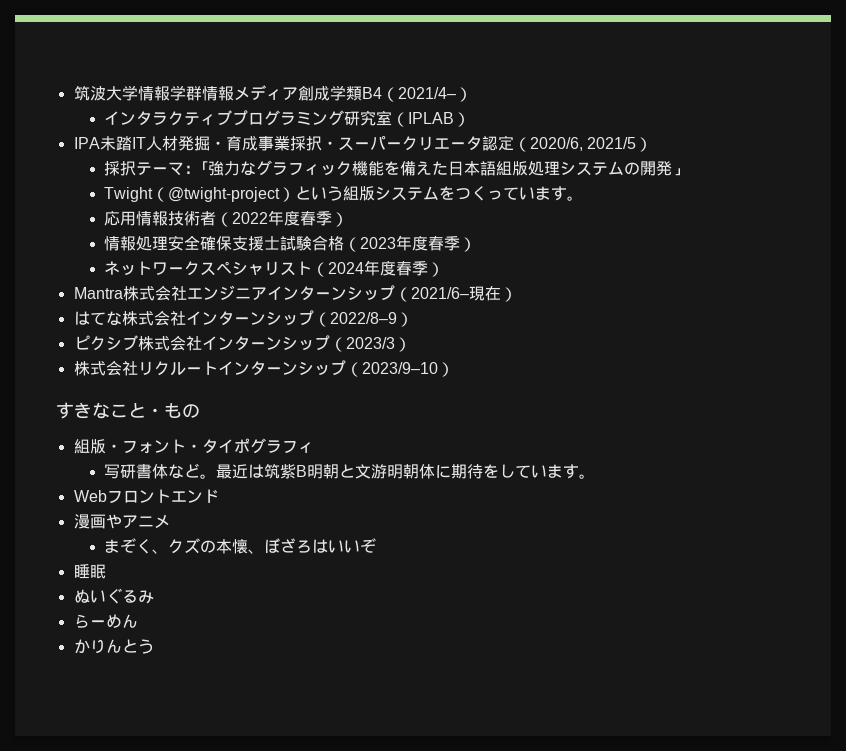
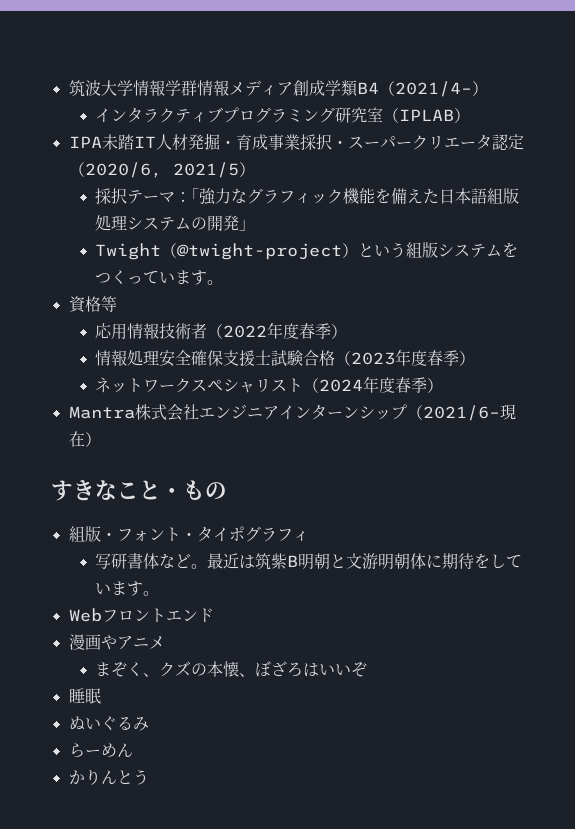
+ 資格等
- はてな株式会社インターンシップ（2022/8–9）
- ピクシブ株式会社インターンシップ（2023/3）
- 株式会社リクルートインターンシップ（2023/9–10）

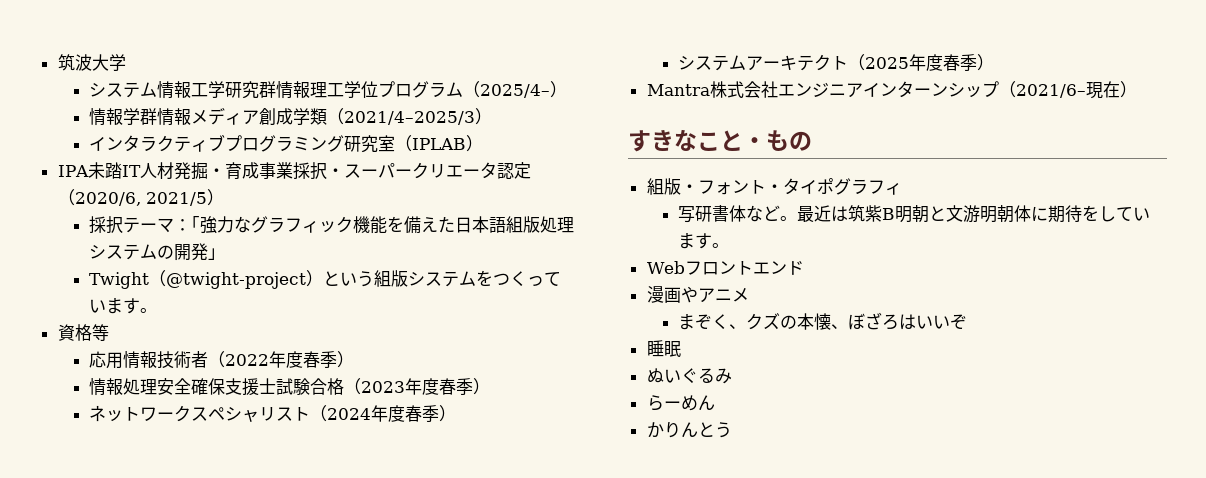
- 筑波大学情報学群情報メディア創成学類B4（2021/4–）
+ 筑波大学
+ システム情報工学研究群情報理工学位プログラム（2025/4–）
+ 情報学群情報メディア創成学類（2021/4–2025/3）
+ システムアーキテクト（2025年度春季）

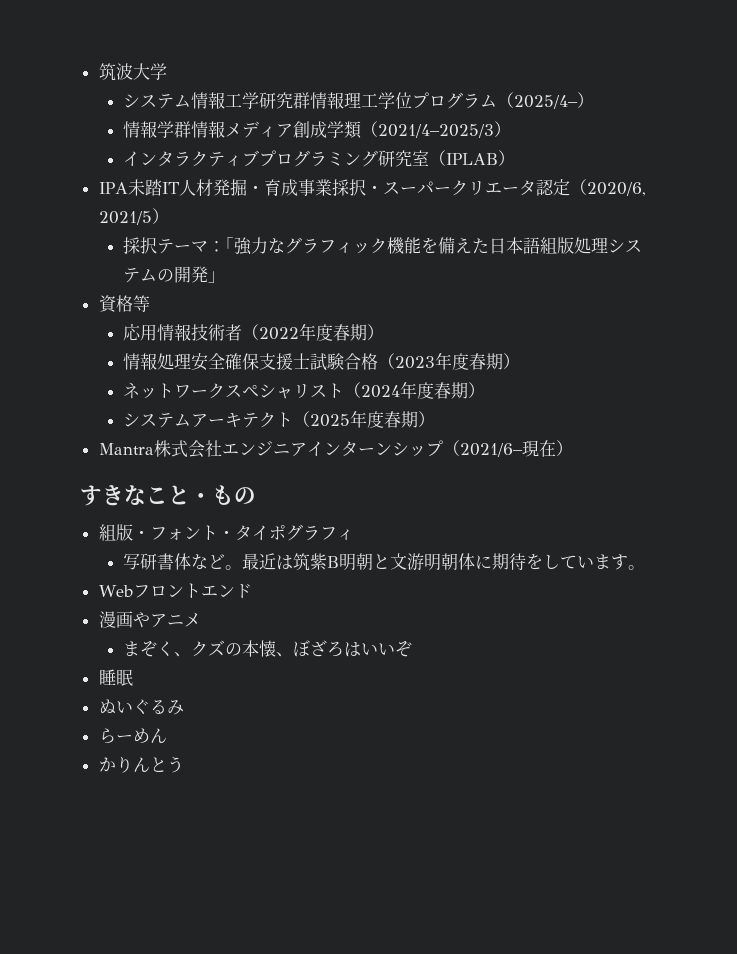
- Twight（@twight-project）という組版システムをつくっています。
- 応用情報技術者（2022年度春季）
+ 応用情報技術者（2022年度春期）
- 情報処理安全確保支援士試験合格（2023年度春季）
+ 情報処理安全確保支援士試験合格（2023年度春期）
- ネットワークスペシャリスト（2024年度春季）
+ ネットワークスペシャリスト（2024年度春期）
- システムアーキテクト（2025年度春季）
+ システムアーキテクト（2025年度春期）

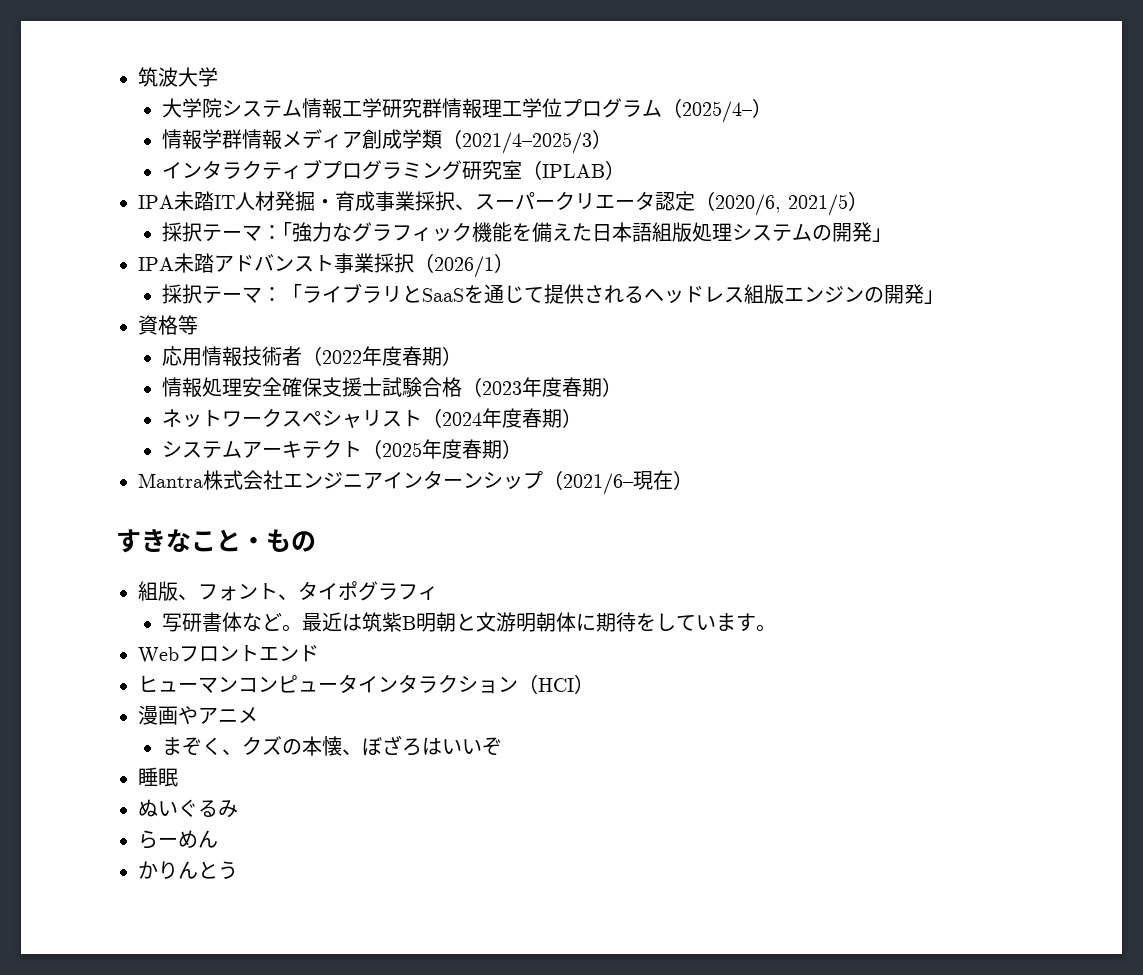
- システム情報工学研究群情報理工学位プログラム（2025/4–）
+ 大学院システム情報工学研究群情報理工学位プログラム（2025/4–）
- IPA未踏IT人材発掘・育成事業採択・スーパークリエータ認定（2020/6, 2021/5）
+ IPA未踏IT人材発掘・育成事業採択、スーパークリエータ認定（2020/6, 2021/5）
+ IPA未踏アドバンスト事業採択（2026/1）
+ 採択テーマ：「ライブラリとSaaSを通じて提供されるヘッドレス組版エンジンの開発」
- 組版・フォント・タイポグラフィ
+ 組版、フォント、タイポグラフィ
+ ヒューマンコンピュータインタラクション（HCI）

